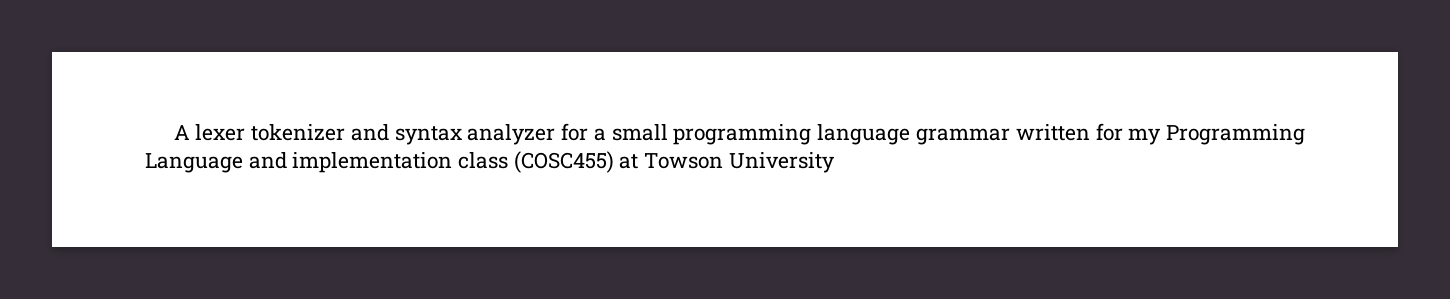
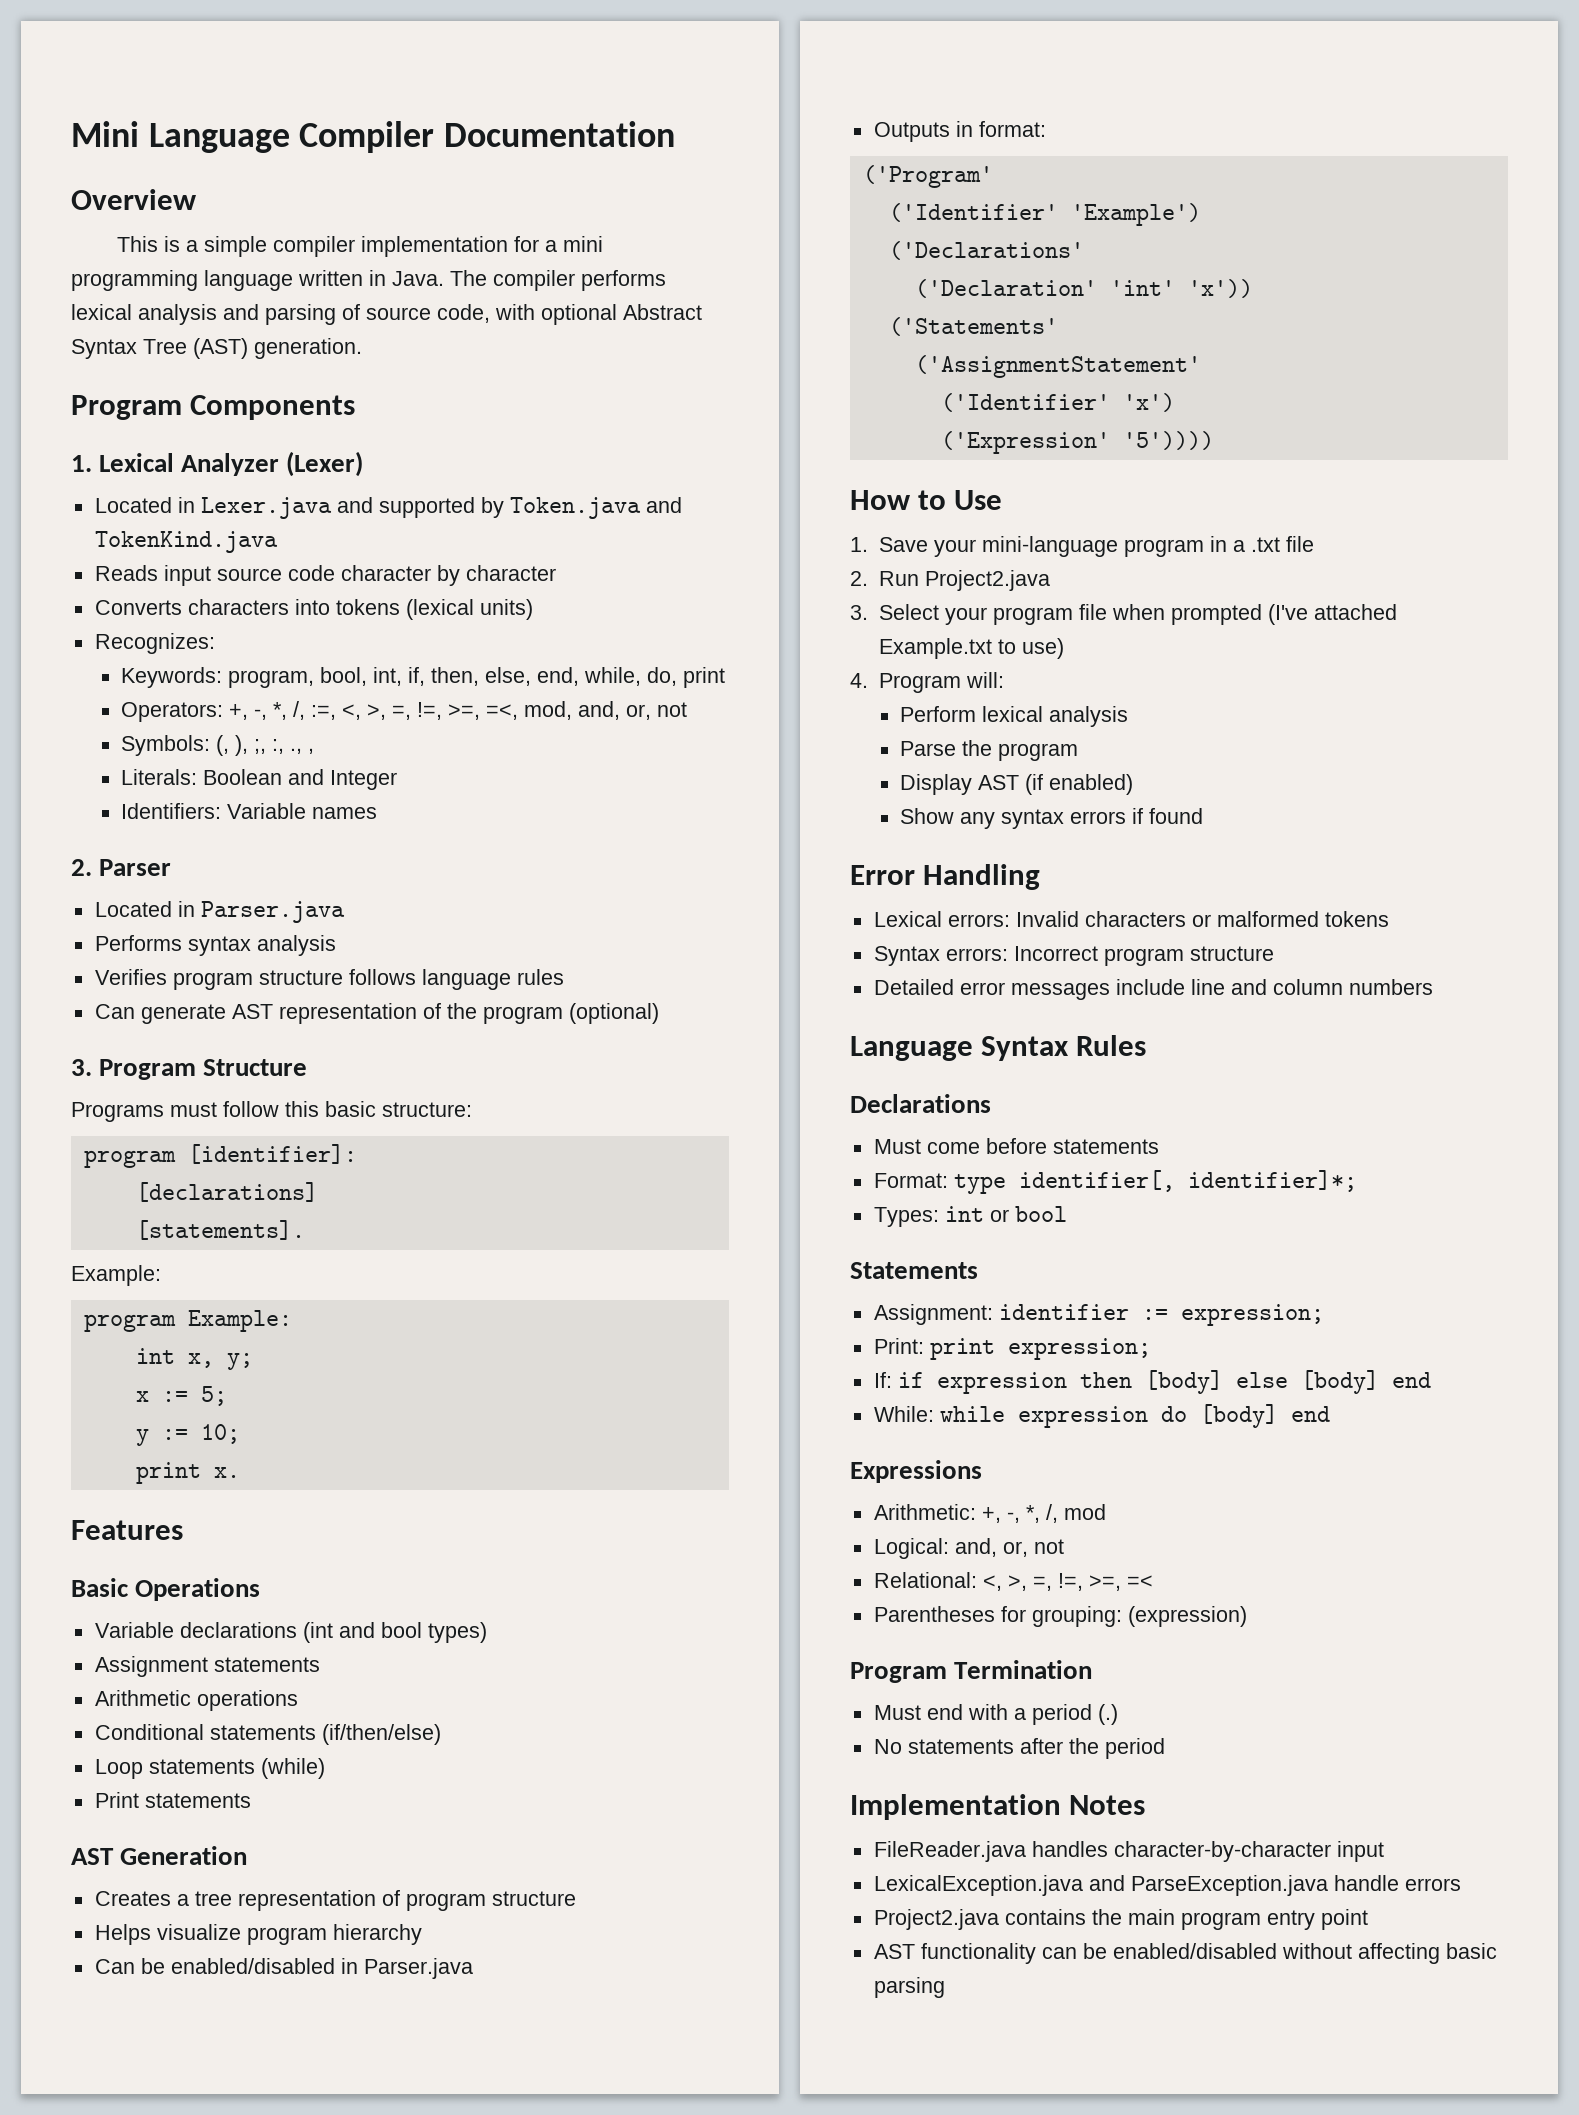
- A lexer tokenizer and syntax analyzer for a small programming language grammar written for my Programming Language and implementation class (COSC455) at Towson University
+ Mini Language Compiler Documentation
+ Overview
+ This is a simple compiler implementation for a mini programming language written in Java. The compiler performs lexical analysis and parsing of source code, with optional Abstract Syntax Tree (AST) generation.
+ Program Components
+ 1. Lexical Analyzer (Lexer)
+ Located in Lexer.java and supported by Token.java and TokenKind.java
+ Reads input source code character by character
+ Converts characters into tokens (lexical units)
+ Recognizes:
+ Keywords: program, bool, int, if, then, else, end, while, do, print
+ Operators: +, -, *, /, :=, <, >, =, !=, >=, =<, mod, and, or, not
+ Symbols: (, ), ;, :, ., ,
+ Literals: Boolean and Integer
+ Identifiers: Variable names
+ 2. Parser
+ Located in Parser.java
+ Performs syntax analysis
+ Verifies program structure follows language rules
+ Can generate AST representation of the program (optional)
+ 3. Program Structure
+ Programs must follow this basic structure:
+ program [identifier]:
+ [declarations]
+ [statements].
+ Example:
+ program Example:
+ int x, y;
+ x := 5;
+ y := 10;
+ print x.
+ Features
+ Basic Operations
+ Variable declarations (int and bool types)
+ Assignment statements
+ Arithmetic operations
+ Conditional statements (if/then/else)
+ Loop statements (while)
+ Print statements
+ AST Generation
+ Creates a tree representation of program structure
+ Helps visualize program hierarchy
+ Can be enabled/disabled in Parser.java
+ Outputs in format:
+ ('Program'
+ ('Identifier' 'Example')
+ ('Declarations'
+ ('Declaration' 'int' 'x'))
+ ('Statements'
+ ('AssignmentStatement'
+ ('Identifier' 'x')
+ ('Expression' '5'))))
+ How to Use
+ 1. Save your mini-language program in a .txt file
+ 2. Run Project2.java
+ 3. Select your program file when prompted (I've attached Example.txt to use)
+ 4. Program will:
+ Perform lexical analysis
+ Parse the program
+ Display AST (if enabled)
+ Show any syntax errors if found
+ Error Handling
+ Lexical errors: Invalid characters or malformed tokens
+ Syntax errors: Incorrect program structure
+ Detailed error messages include line and column numbers
+ Language Syntax Rules
+ Declarations
+ Must come before statements
+ Format: type identifier[, identifier]*;
+ Types: int or bool
+ Statements
+ Assignment: identifier := expression;
+ Print: print expression;
+ If: if expression then [body] else [body] end
+ While: while expression do [body] end
+ Expressions
+ Arithmetic: +, -, *, /, mod
+ Logical: and, or, not
+ Relational: <, >, =, !=, >=, =<
+ Parentheses for grouping: (expression)
+ Program Termination
+ Must end with a period (.)
+ No statements after the period
+ Implementation Notes
+ FileReader.java handles character-by-character input
+ LexicalException.java and ParseException.java handle errors
+ Project2.java contains the main program entry point
+ AST functionality can be enabled/disabled without affecting basic parsing

